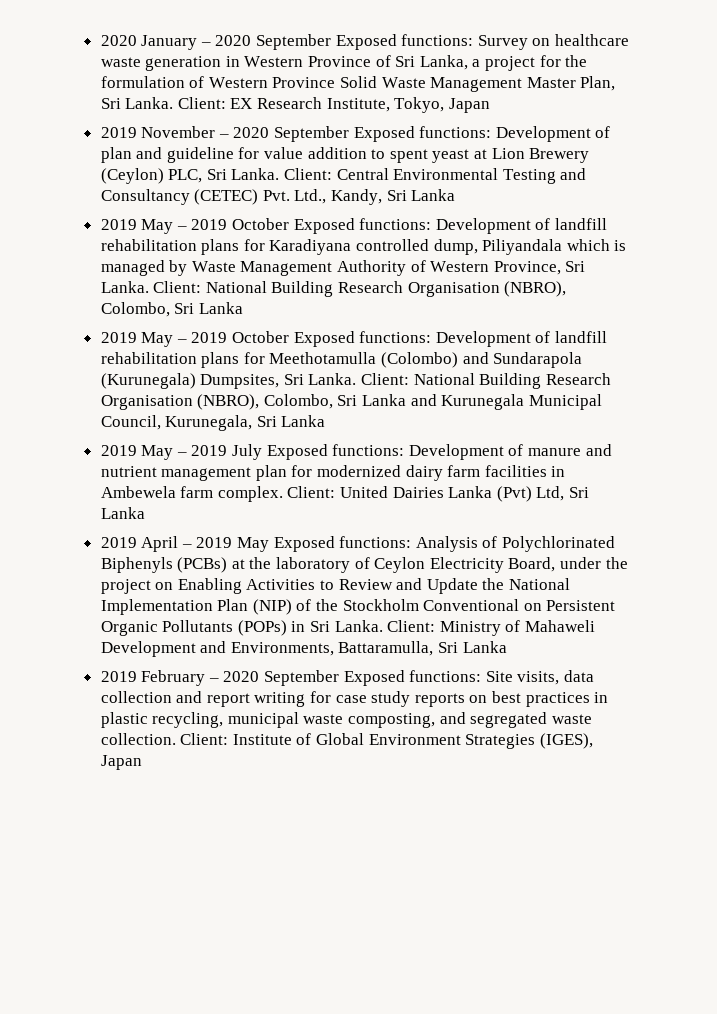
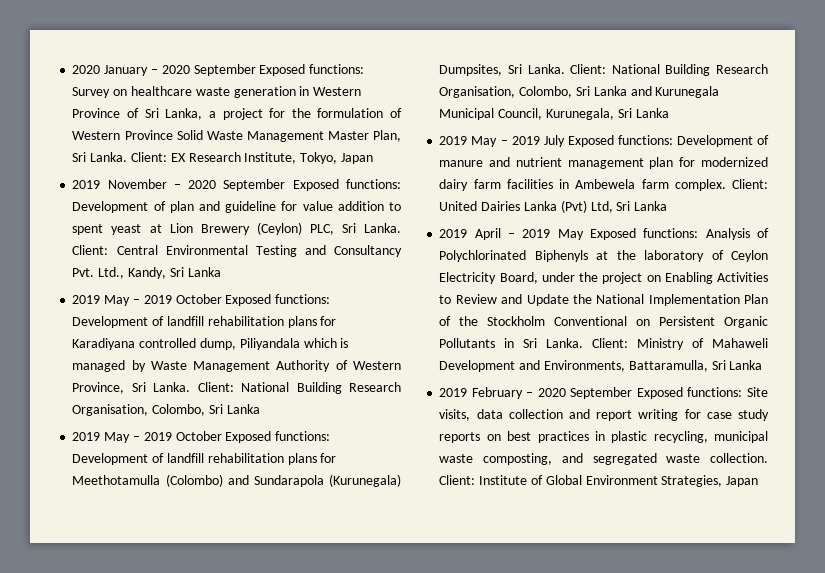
- Client: Central Environmental Testing and Consultancy (CETEC) Pvt. Ltd., Kandy, Sri Lanka
+ Client: Central Environmental Testing and Consultancy Pvt. Ltd., Kandy, Sri Lanka
- 2019 May – 2019 October Exposed functions: Development of landfill rehabilitation plans for Karadiyana controlled dump, Piliyandala which is managed by Waste Management Authority of Western Province, Sri Lanka. Client: National Building Research Organisation (NBRO), Colombo, Sri Lanka
+ 2019 May – 2019 October Exposed functions: Development of landfill rehabilitation plans for Karadiyana controlled dump, Piliyandala which is managed by Waste Management Authority of Western Province, Sri Lanka. Client: National Building Research Organisation, Colombo, Sri Lanka
- Client: National Building Research Organisation (NBRO), Colombo, Sri Lanka and Kurunegala Municipal Council, Kurunegala, Sri Lanka
+ Client: National Building Research Organisation, Colombo, Sri Lanka and Kurunegala Municipal Council, Kurunegala, Sri Lanka
- 2019 April – 2019 May Exposed functions: Analysis of Polychlorinated Biphenyls (PCBs) at the laboratory of Ceylon Electricity Board, under the project on Enabling Activities to Review and Update the National Implementation Plan (NIP) of the Stockholm Conventional on Persistent Organic Pollutants (POPs) in Sri Lanka.
+ 2019 April – 2019 May Exposed functions: Analysis of Polychlorinated Biphenyls at the laboratory of Ceylon Electricity Board, under the project on Enabling Activities to Review and Update the National Implementation Plan of the Stockholm Conventional on Persistent Organic Pollutants in Sri Lanka.
- Client: Institute of Global Environment Strategies (IGES), Japan
+ Client: Institute of Global Environment Strategies, Japan

